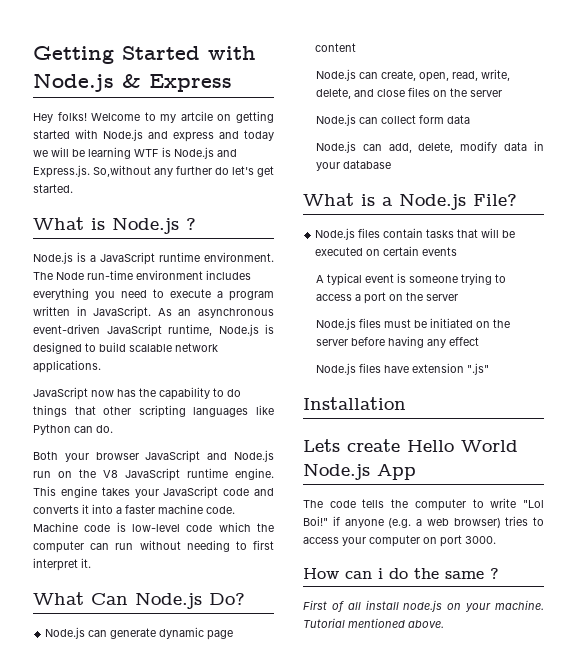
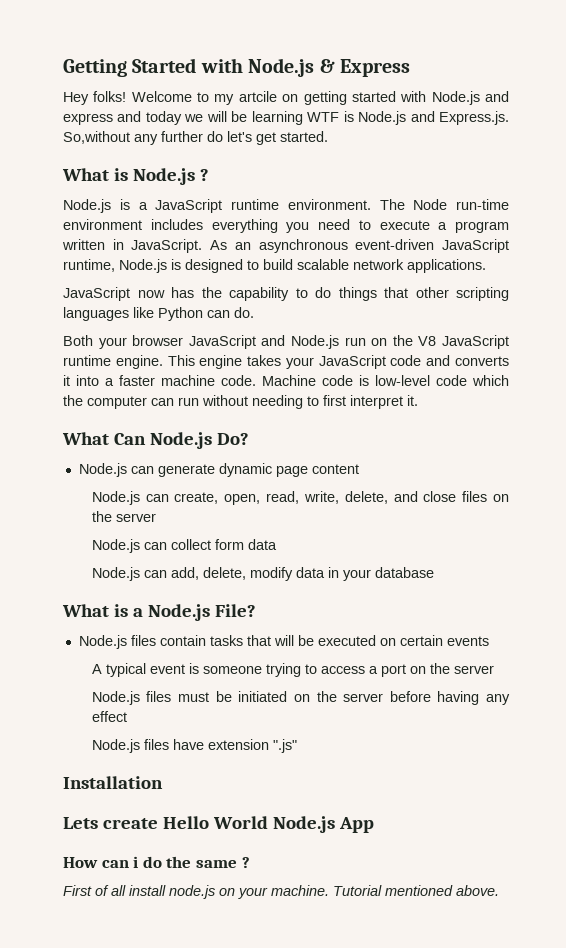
- The code tells the computer to write "Lol Boi!" if anyone (e.g. a web browser) tries to access your computer on port 3000.

